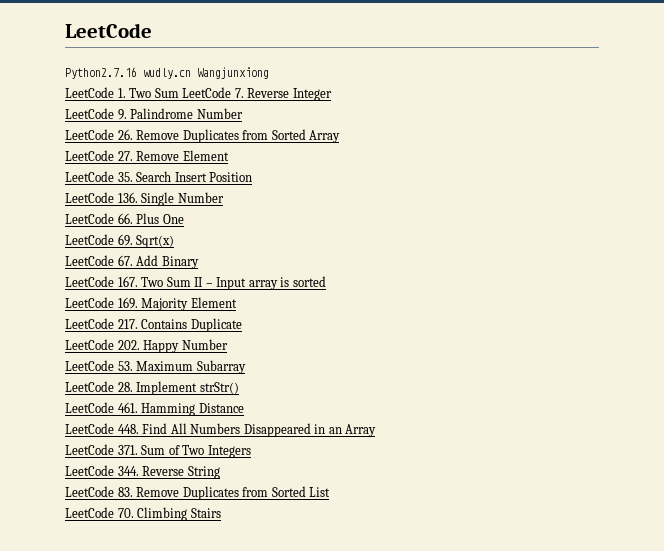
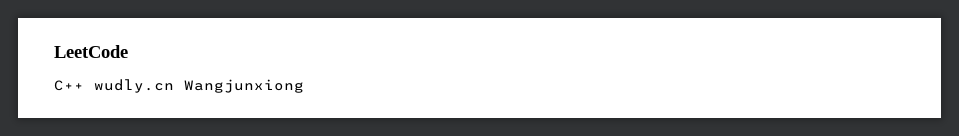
- Python2.7.16 wudly.cn Wangjunxiong
+ C++ wudly.cn Wangjunxiong
- LeetCode 1. Two Sum LeetCode 7. Reverse Integer
- LeetCode 9. Palindrome Number
- LeetCode 26. Remove Duplicates from Sorted Array
- LeetCode 27. Remove Element
- LeetCode 35. Search Insert Position
- LeetCode 136. Single Number
- LeetCode 66. Plus One
- LeetCode 69. Sqrt(x)
- LeetCode 67. Add Binary
- LeetCode 167. Two Sum II – Input array is sorted
- LeetCode 169. Majority Element
- LeetCode 217. Contains Duplicate
- LeetCode 202. Happy Number
- LeetCode 53. Maximum Subarray
- LeetCode 28. Implement strStr()
- LeetCode 461. Hamming Distance
- LeetCode 448. Find All Numbers Disappeared in an Array
- LeetCode 371. Sum of Two Integers
- LeetCode 344. Reverse String
- LeetCode 83. Remove Duplicates from Sorted List
- LeetCode 70. Climbing Stairs

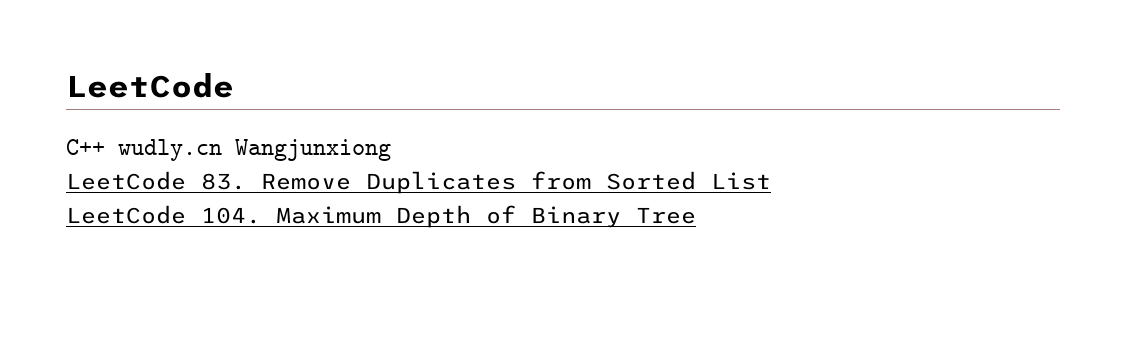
+ LeetCode 83. Remove Duplicates from Sorted List
+ LeetCode 104. Maximum Depth of Binary Tree

